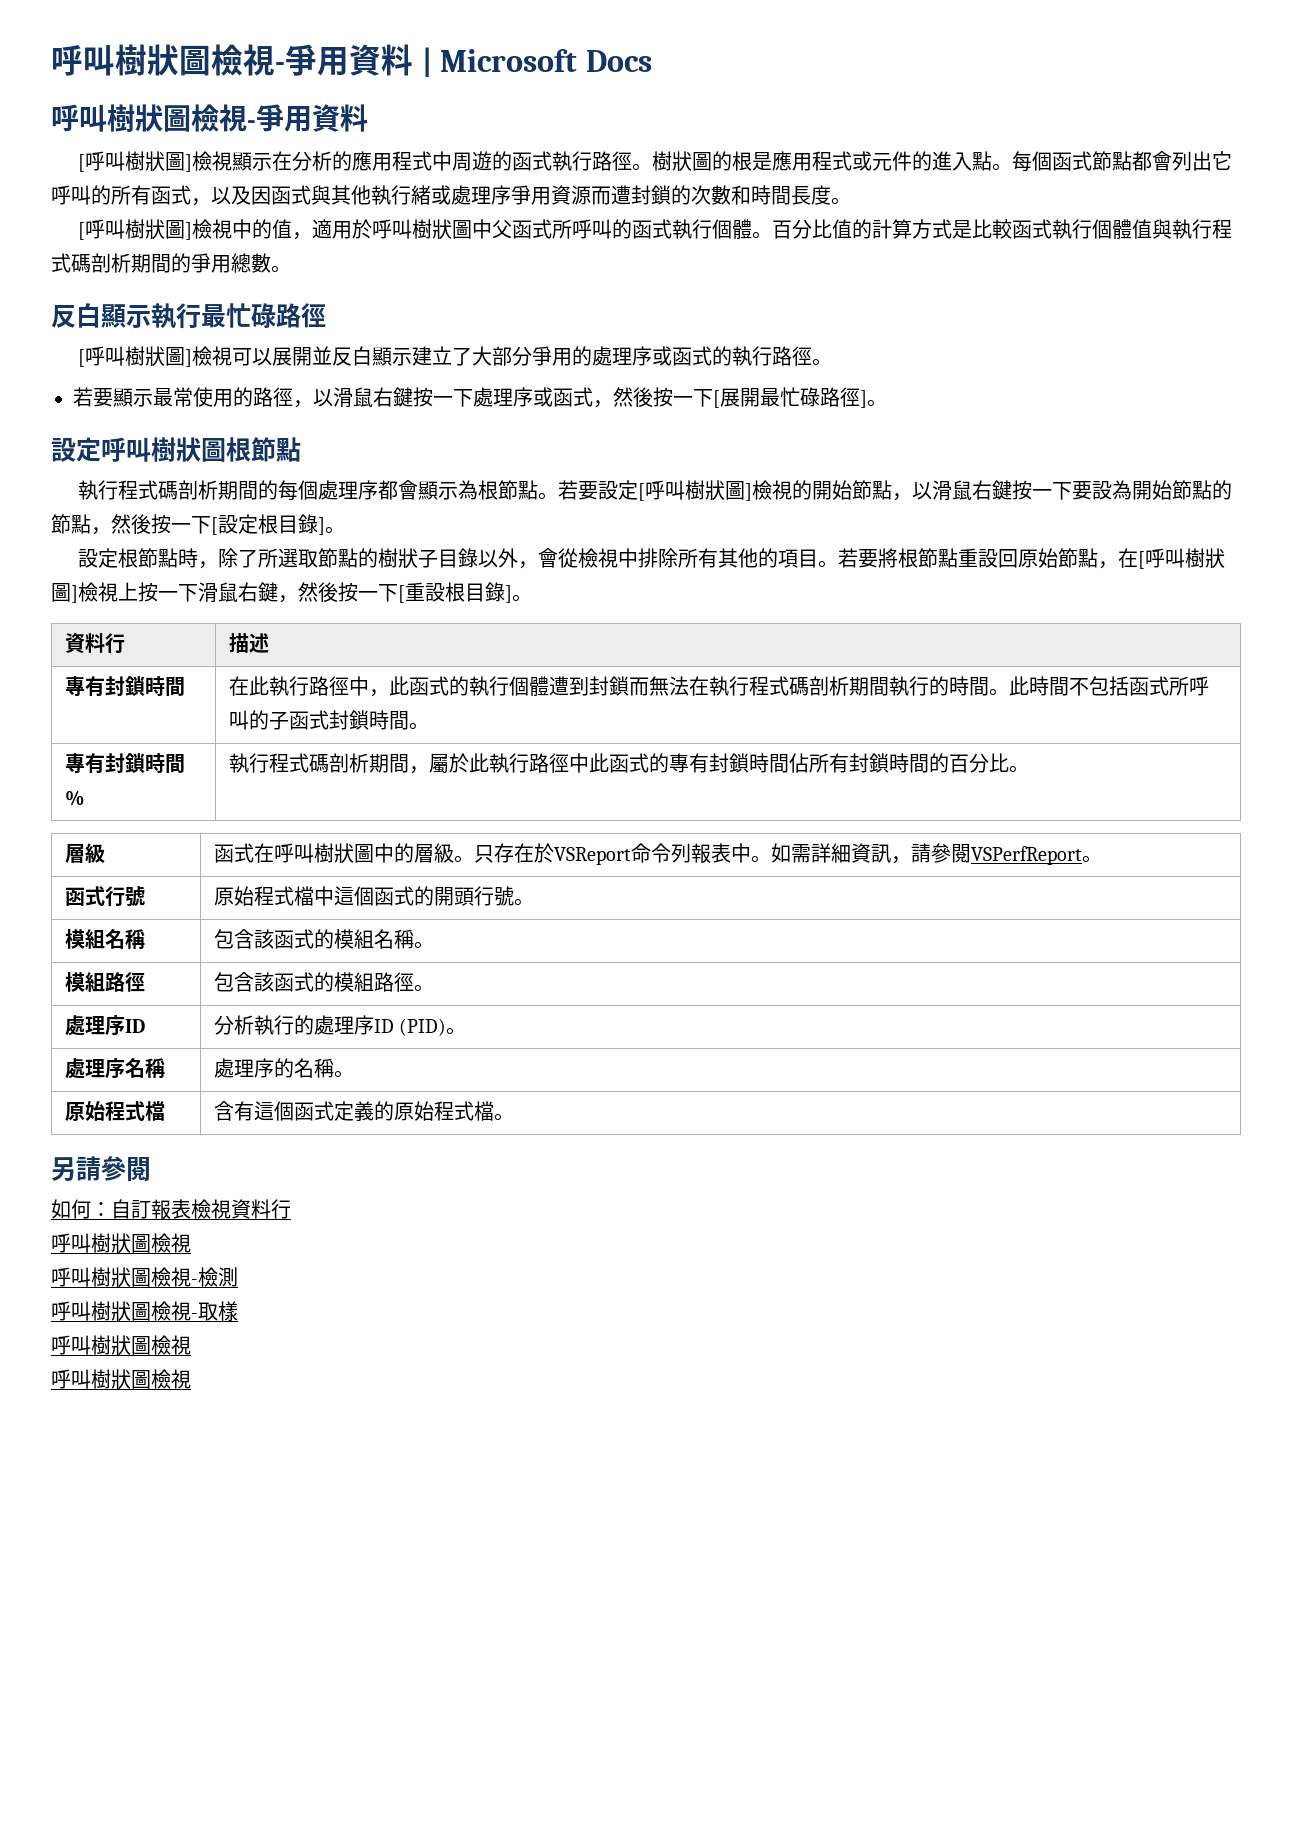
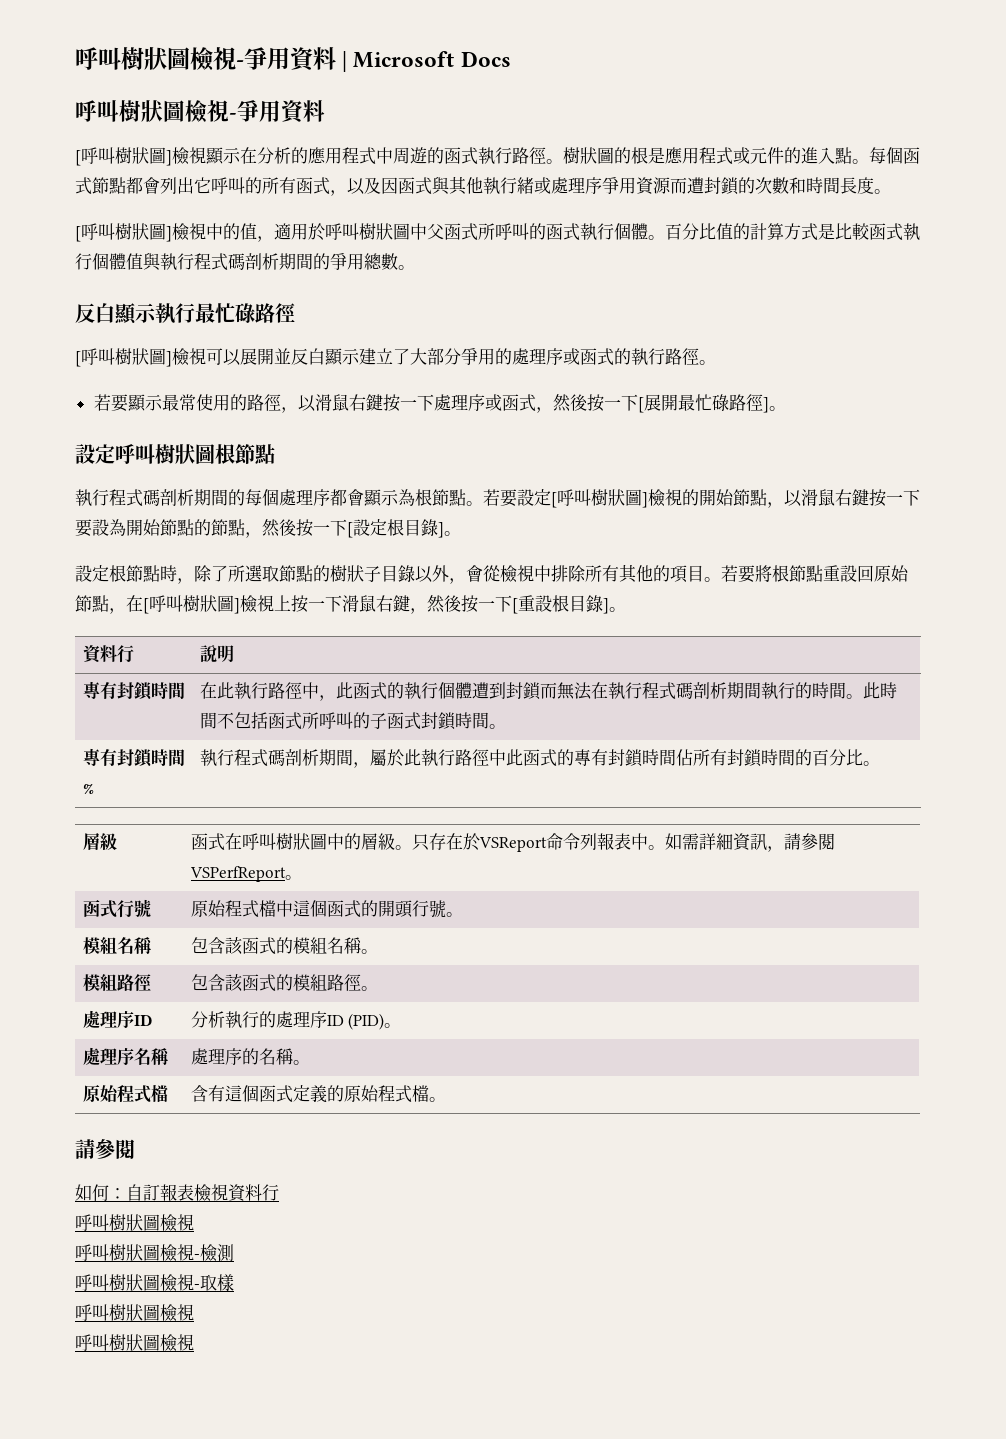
- 資料行 | 描述
+ 資料行 | 說明
  原始程式檔 | 含有這個函式定義的原始程式檔。
- 另請參閱
+ 請參閱

